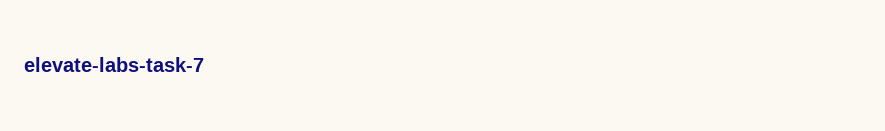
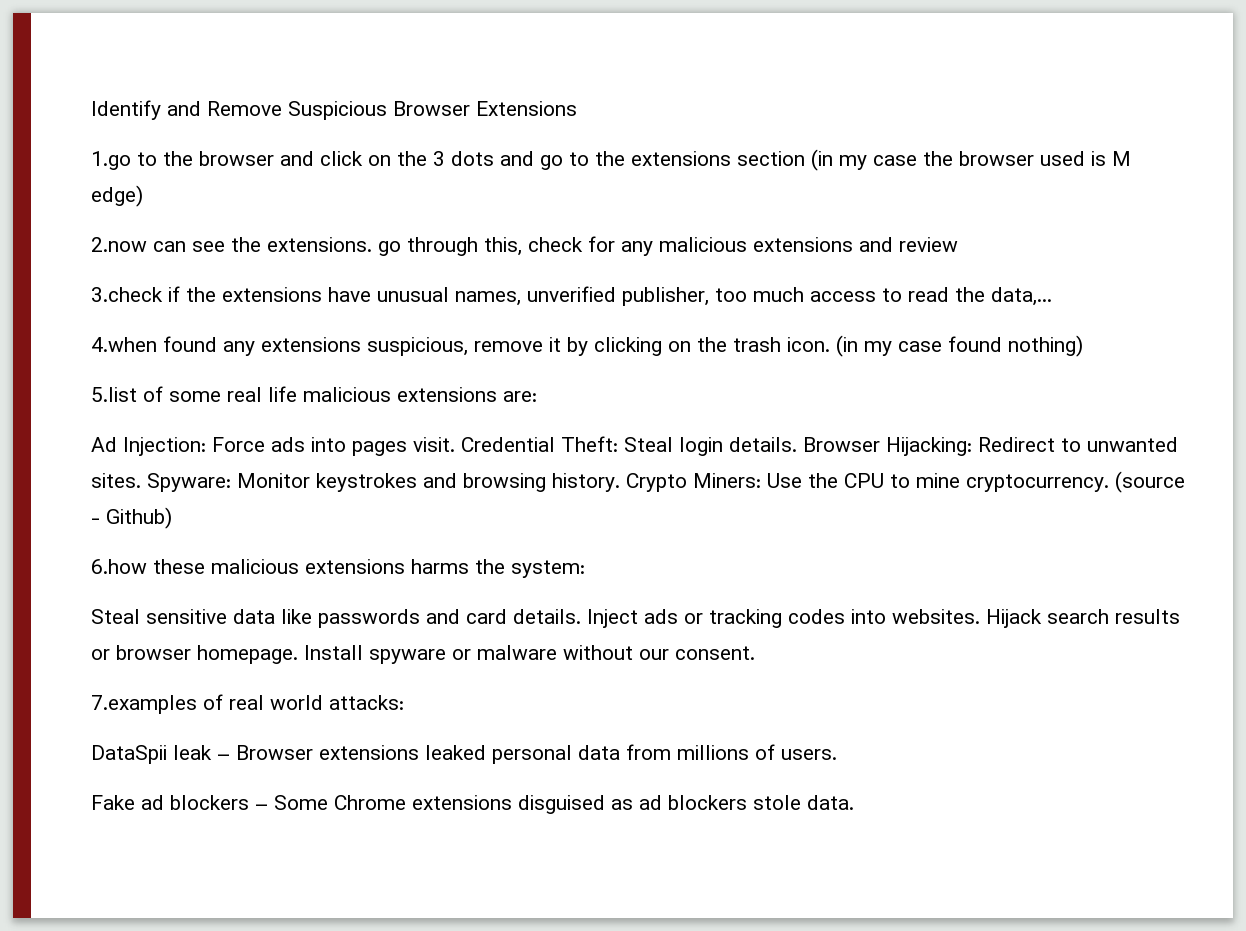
- elevate-labs-task-7
+ Identify and Remove Suspicious Browser Extensions
+ 1.go to the browser and click on the 3 dots and go to the extensions section (in my case the browser used is M edge)
+ 2.now can see the extensions. go through this, check for any malicious extensions and review
+ 3.check if the extensions have unusual names, unverified publisher, too much access to read the data,...
+ 4.when found any extensions suspicious, remove it by clicking on the trash icon. (in my case found nothing)
+ 5.list of some real life malicious extensions are:
+ Ad Injection: Force ads into pages visit. Credential Theft: Steal login details. Browser Hijacking: Redirect to unwanted sites. Spyware: Monitor keystrokes and browsing history. Crypto Miners: Use the CPU to mine cryptocurrency. (source - Github)
+ 6.how these malicious extensions harms the system:
+ Steal sensitive data like passwords and card details. Inject ads or tracking codes into websites. Hijack search results or browser homepage. Install spyware or malware without our consent.
+ 7.examples of real world attacks:
+ DataSpii leak – Browser extensions leaked personal data from millions of users.
+ Fake ad blockers – Some Chrome extensions disguised as ad blockers stole data.

